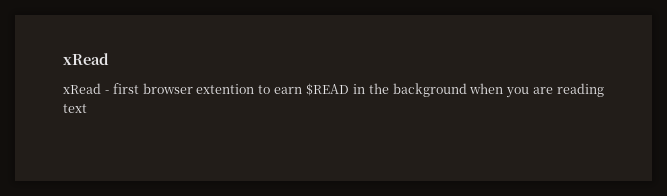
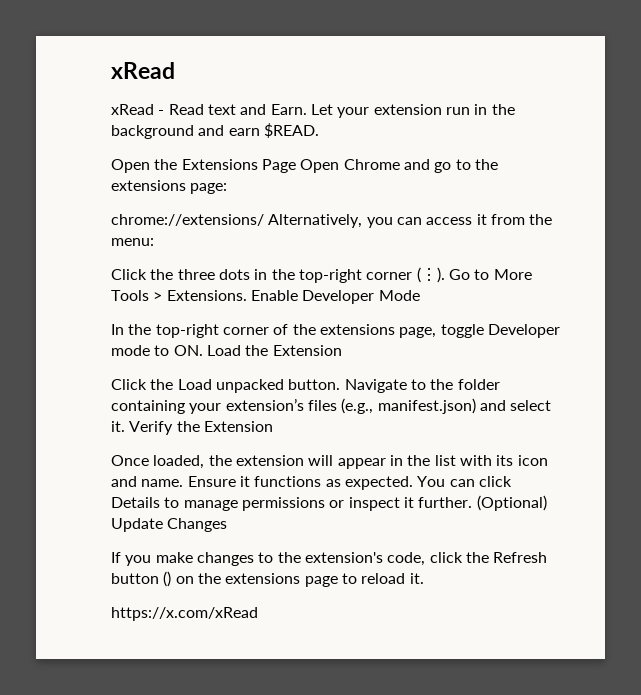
- xRead - first browser extention to earn $READ in the background when you are reading text
+ xRead - Read text and Earn. Let your extension run in the background and earn $READ.
+ Open the Extensions Page Open Chrome and go to the extensions page:
+ chrome://extensions/ Alternatively, you can access it from the menu:
+ Click the three dots in the top-right corner (⋮). Go to More Tools > Extensions. Enable Developer Mode
+ In the top-right corner of the extensions page, toggle Developer mode to ON. Load the Extension
+ Click the Load unpacked button. Navigate to the folder containing your extension’s files (e.g., manifest.json) and select it. Verify the Extension
+ Once loaded, the extension will appear in the list with its icon and name. Ensure it functions as expected. You can click Details to manage permissions or inspect it further. (Optional) Update Changes
+ If you make changes to the extension's code, click the Refresh button () on the extensions page to reload it.
+ https://x.com/xRead

